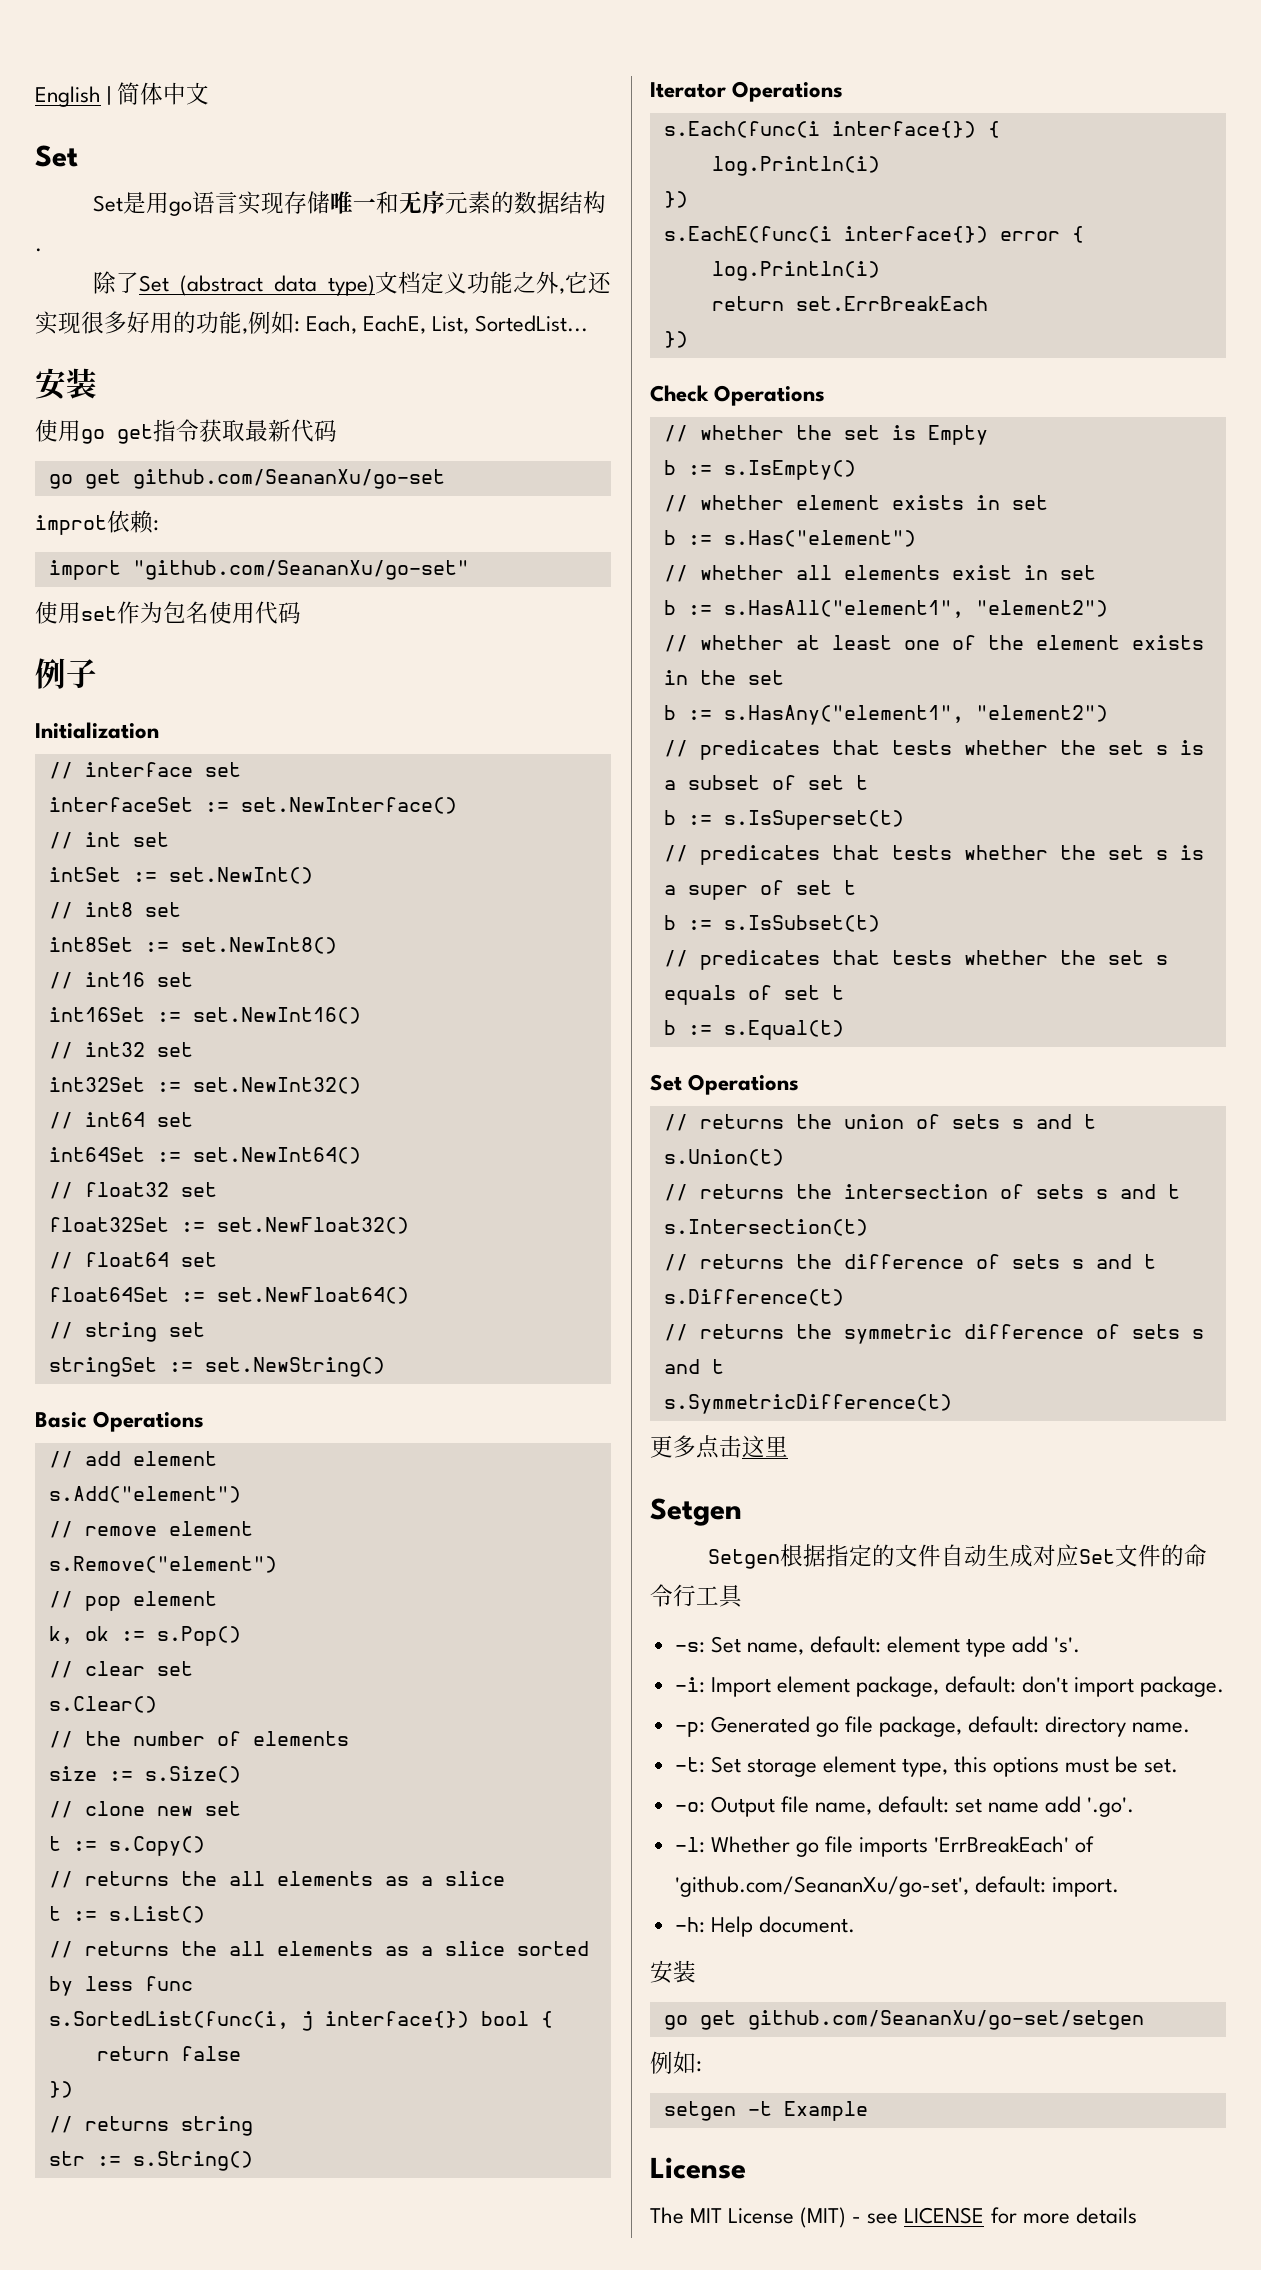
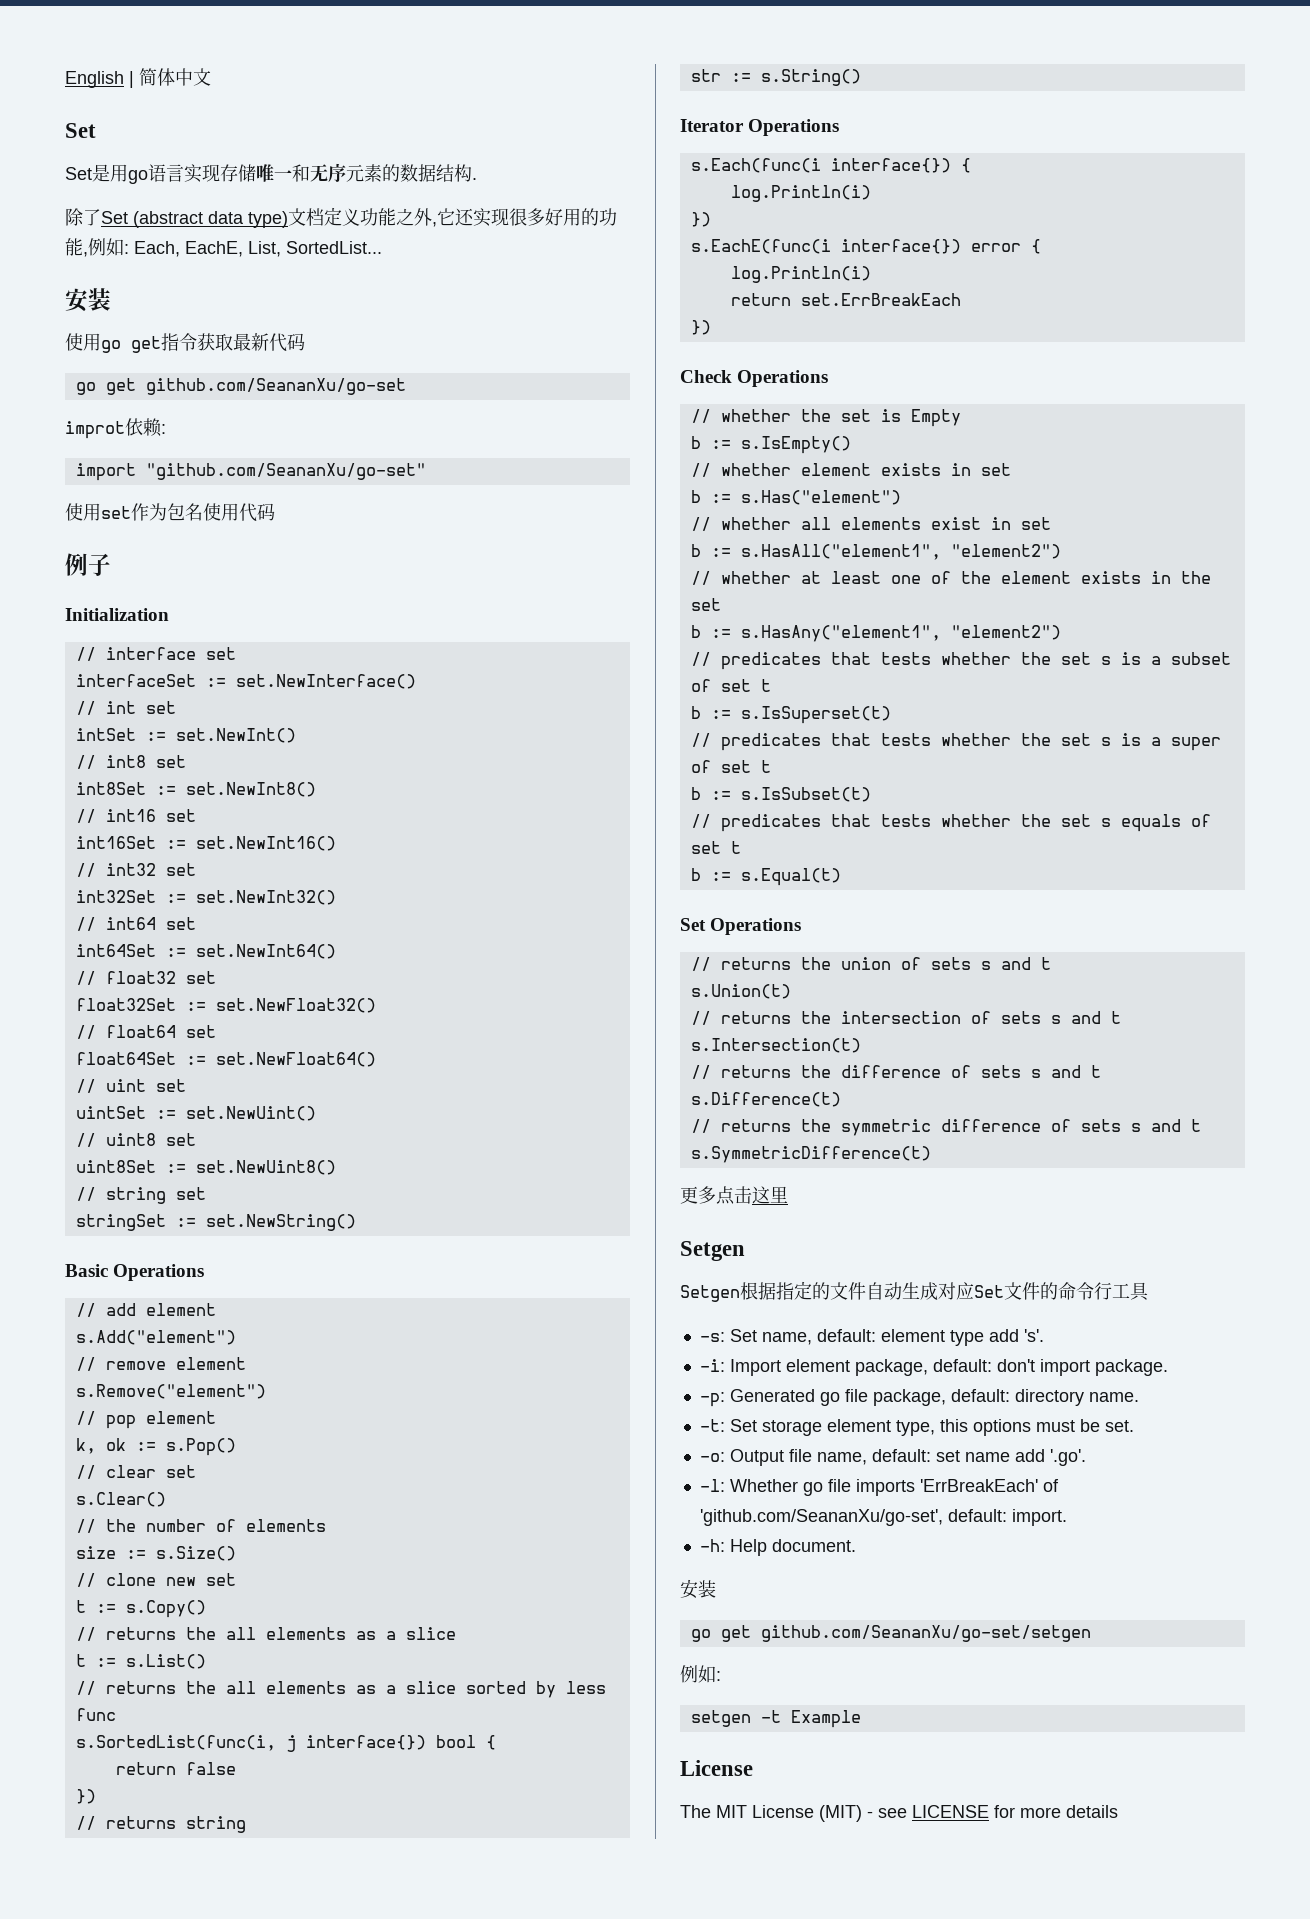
+ // uint set
+ uintSet := set.NewUint()
+ // uint8 set
+ uint8Set := set.NewUint8()

